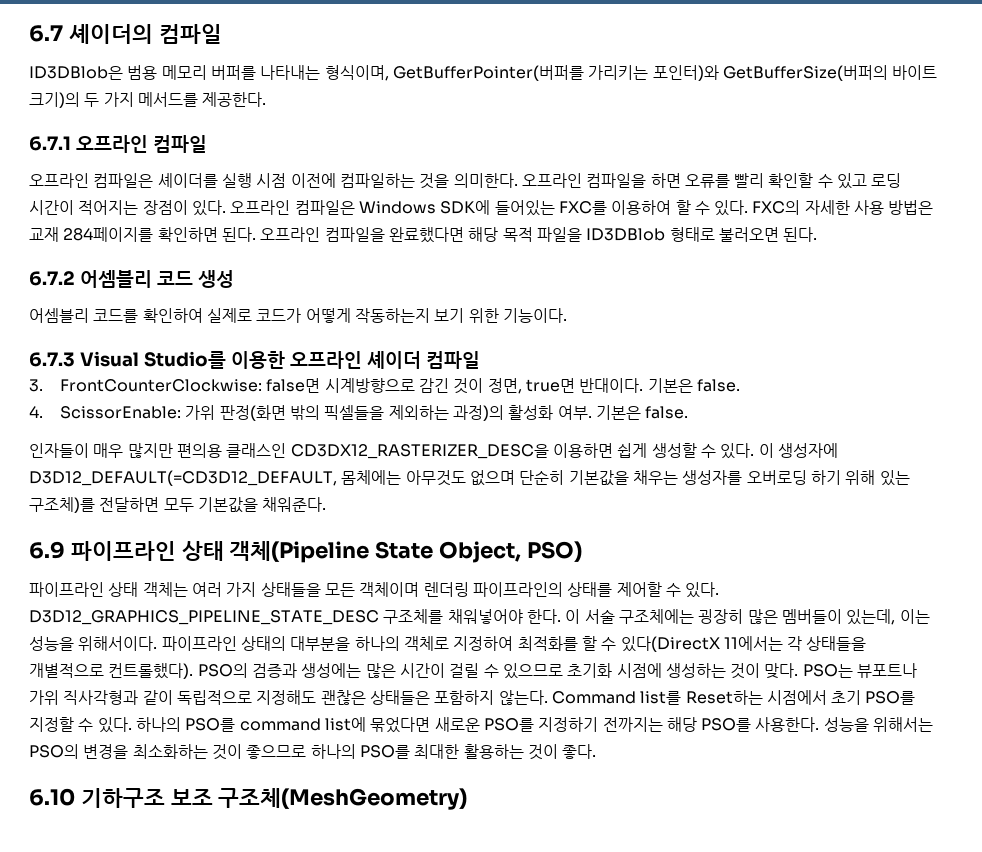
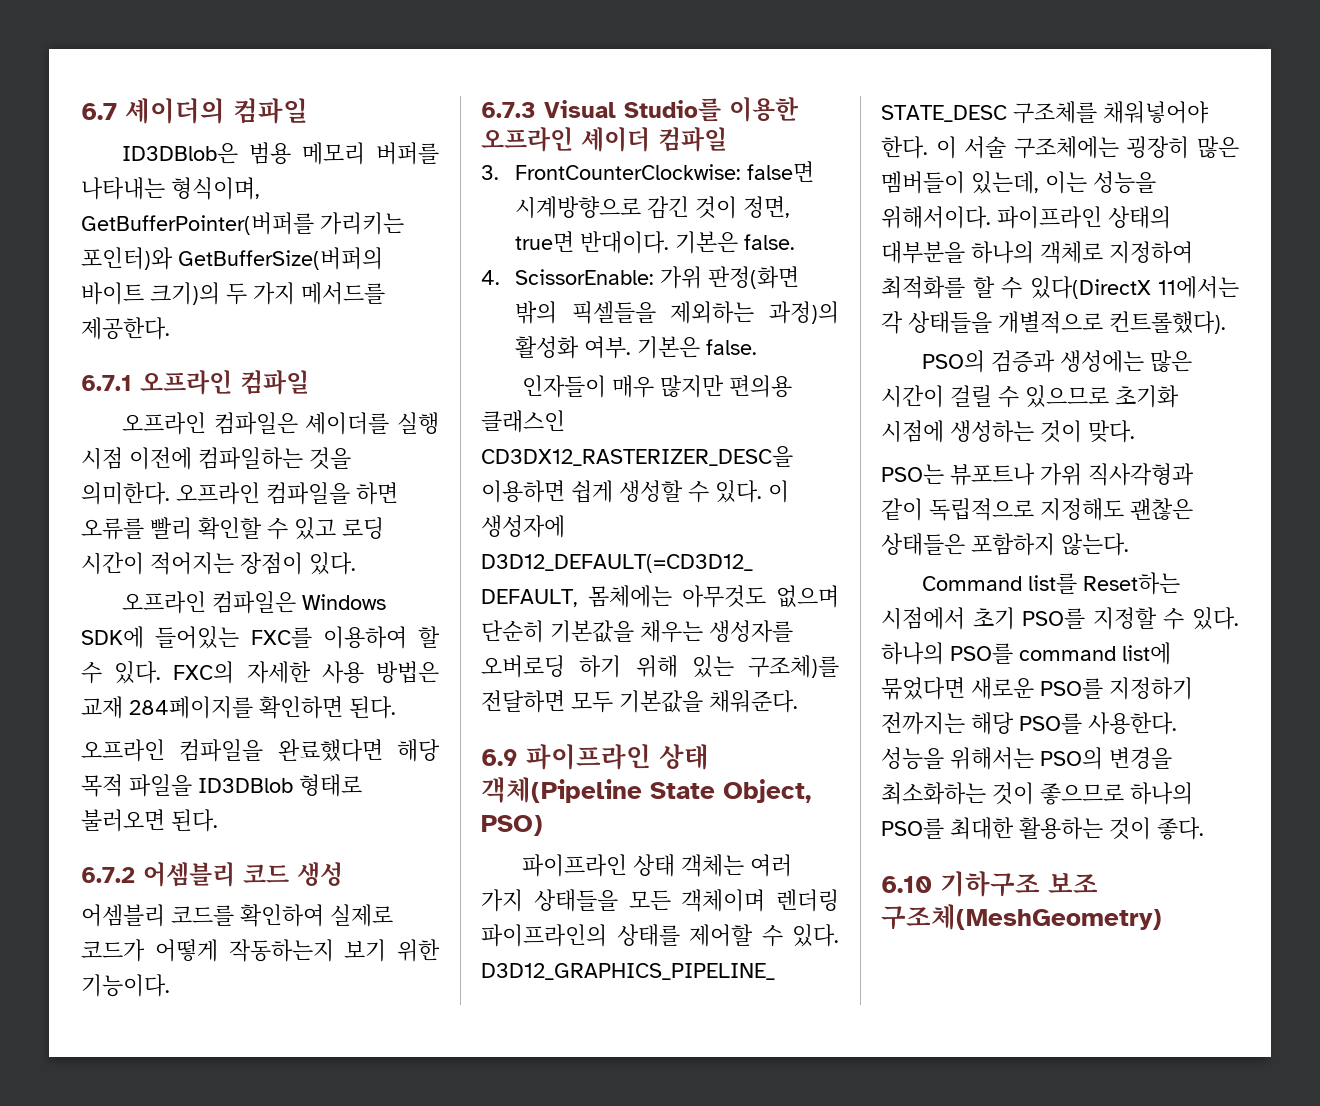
- 오프라인 컴파일을 하면 오류를 빨리 확인할 수 있고 로딩 시간이 적어지는 장점이 있다. 오프라인 컴파일은 Windows SDK에 들어있는 FXC를 이용하여 할 수 있다.
+ 오프라인 컴파일을 하면 오류를 빨리 확인할 수 있고 로딩 시간이 적어지는 장점이 있다.
+ 오프라인 컴파일은 Windows SDK에 들어있는 FXC를 이용하여 할 수 있다.
- FXC의 자세한 사용 방법은 교재 284페이지를 확인하면 된다. 오프라인 컴파일을 완료했다면 해당 목적 파일을 ID3DBlob 형태로 불러오면 된다.
+ FXC의 자세한 사용 방법은 교재 284페이지를 확인하면 된다.
+ 오프라인 컴파일을 완료했다면 해당 목적 파일을 ID3DBlob 형태로 불러오면 된다.
- 파이프라인 상태의 대부분을 하나의 객체로 지정하여 최적화를 할 수 있다(DirectX 11에서는 각 상태들을 개별적으로 컨트롤했다). PSO의 검증과 생성에는 많은 시간이 걸릴 수 있으므로 초기화 시점에 생성하는 것이 맞다. PSO는 뷰포트나 가위 직사각형과 같이 독립적으로 지정해도 괜찮은 상태들은 포함하지 않는다. Command list를 Reset하는 시점에서 초기 PSO를 지정할 수 있다.
+ 파이프라인 상태의 대부분을 하나의 객체로 지정하여 최적화를 할 수 있다(DirectX 11에서는 각 상태들을 개별적으로 컨트롤했다).
+ PSO의 검증과 생성에는 많은 시간이 걸릴 수 있으므로 초기화 시점에 생성하는 것이 맞다.
+ PSO는 뷰포트나 가위 직사각형과 같이 독립적으로 지정해도 괜찮은 상태들은 포함하지 않는다.
+ Command list를 Reset하는 시점에서 초기 PSO를 지정할 수 있다.

